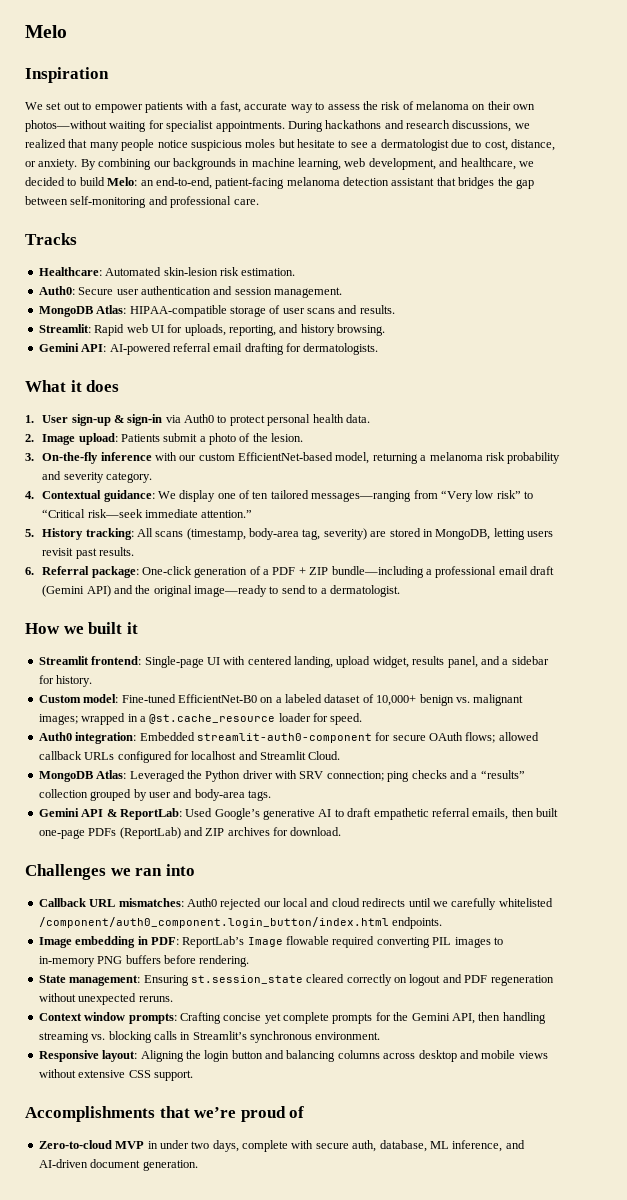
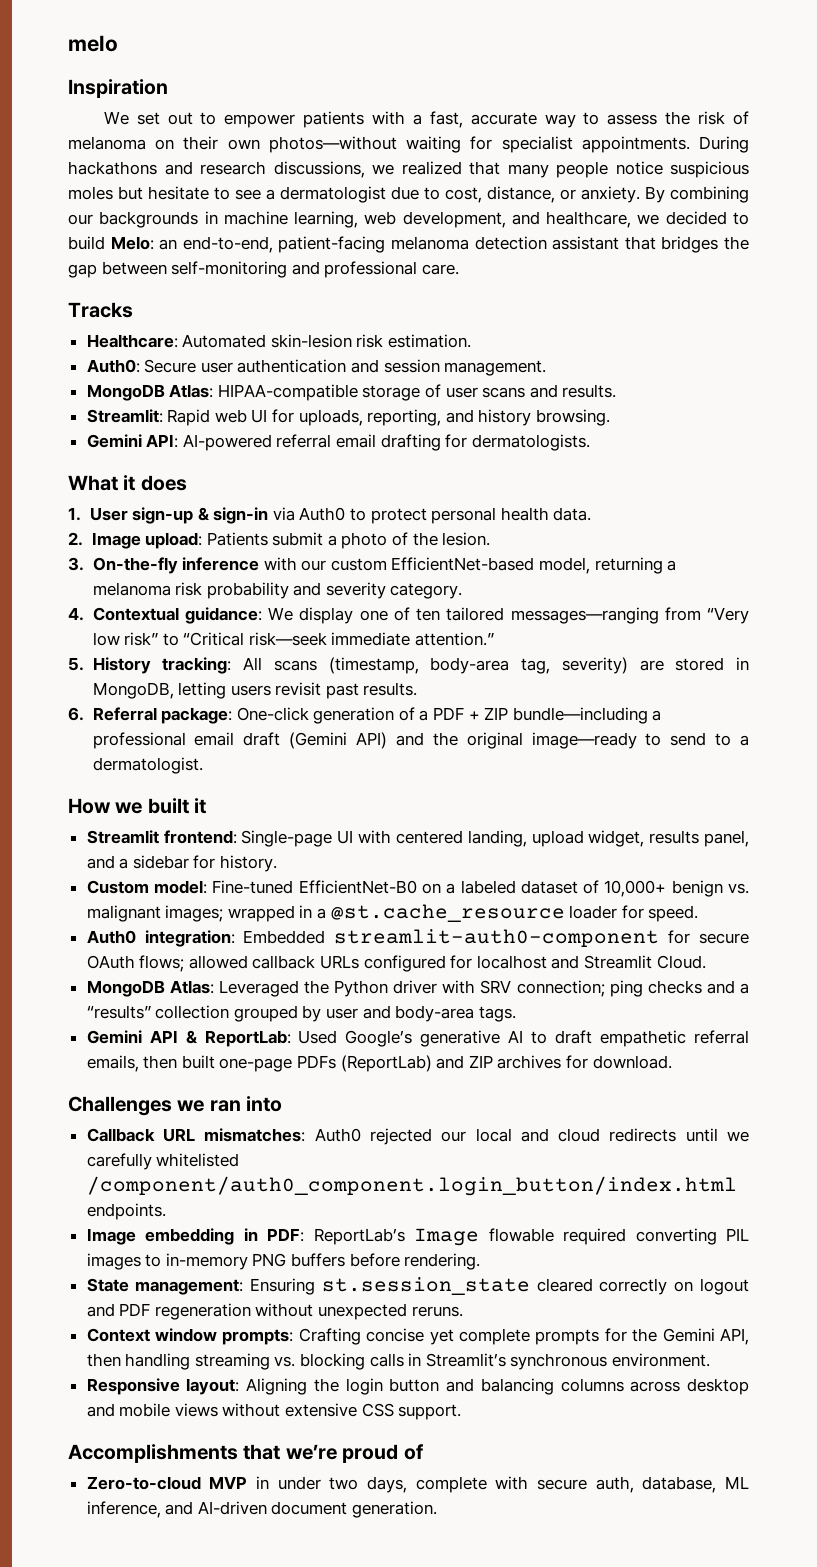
- Melo
+ melo

